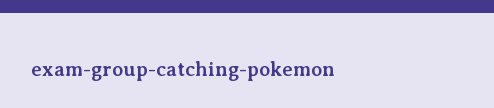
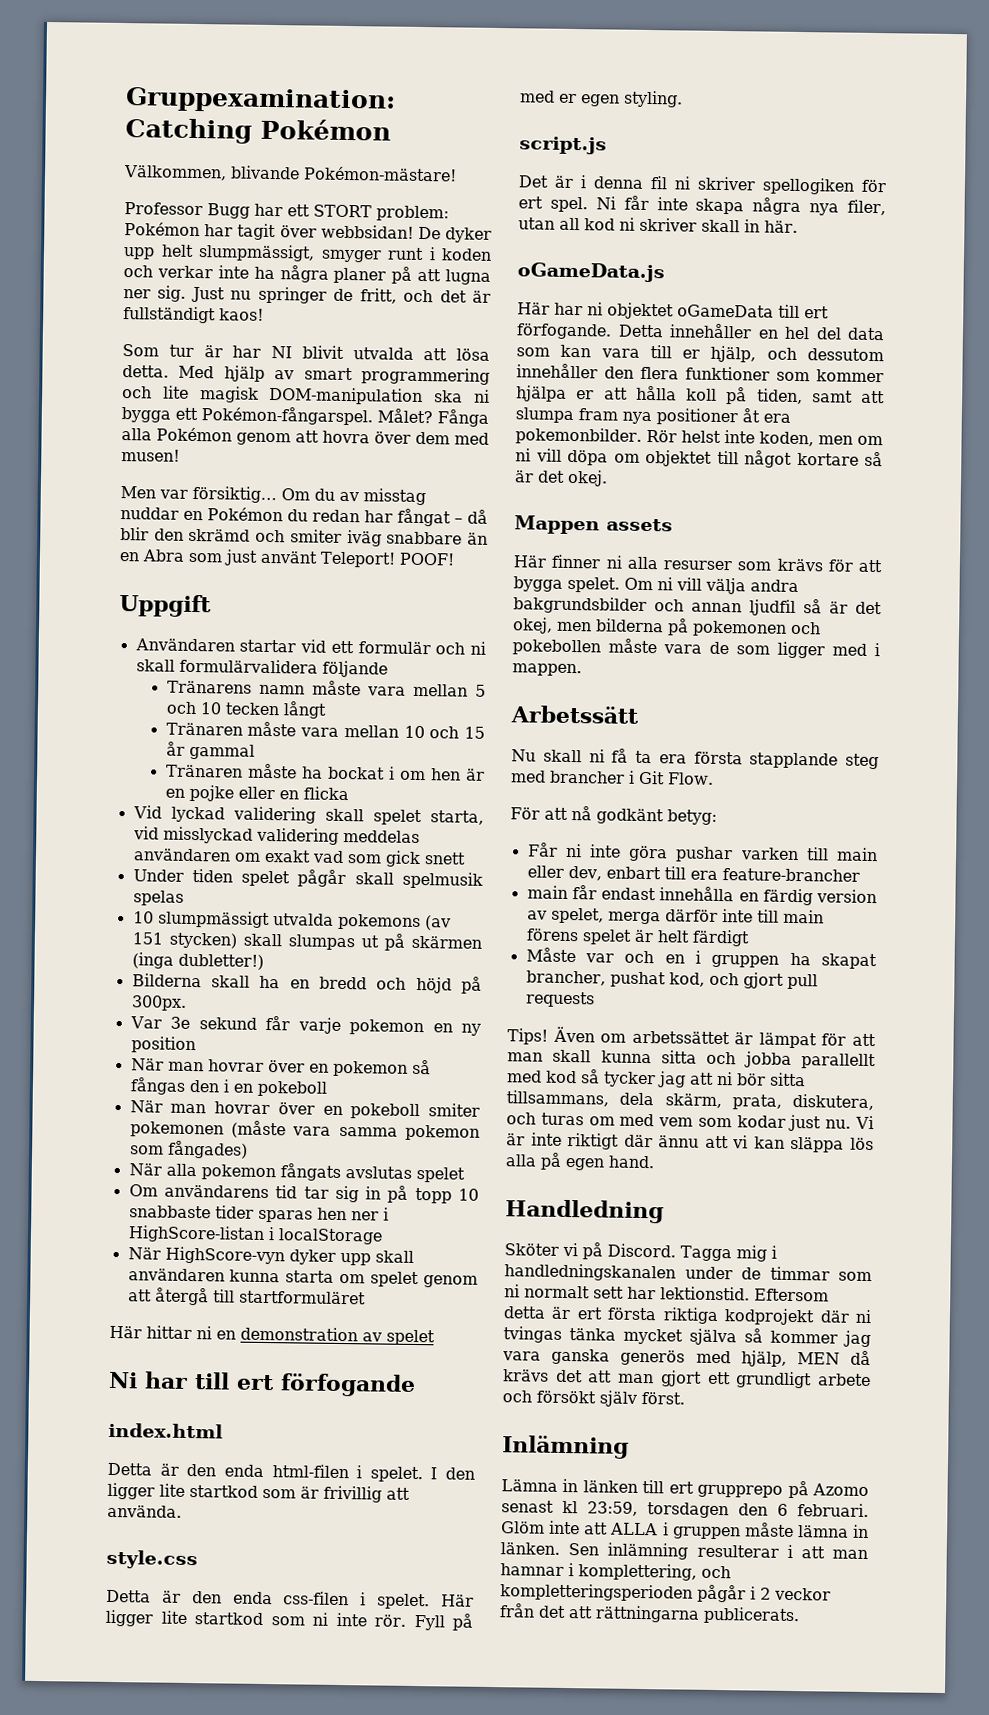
- exam-group-catching-pokemon
+ Gruppexamination: Catching Pokémon
+ Välkommen, blivande Pokémon-mästare!
+ Professor Bugg har ett STORT problem: Pokémon har tagit över webbsidan! De dyker upp helt slumpmässigt, smyger runt i koden och verkar inte ha några planer på att lugna ner sig. Just nu springer de fritt, och det är fullständigt kaos!
+ Som tur är har NI blivit utvalda att lösa detta. Med hjälp av smart programmering och lite magisk DOM-manipulation ska ni bygga ett Pokémon-fångarspel. Målet? Fånga alla Pokémon genom att hovra över dem med musen!
+ Men var försiktig… Om du av misstag nuddar en Pokémon du redan har fångat – då blir den skrämd och smiter iväg snabbare än en Abra som just använt Teleport! POOF!
+ Uppgift
+ Användaren startar vid ett formulär och ni skall formulärvalidera följande
+ Tränarens namn måste vara mellan 5 och 10 tecken långt
+ Tränaren måste vara mellan 10 och 15 år gammal
+ Tränaren måste ha bockat i om hen är en pojke eller en flicka
+ Vid lyckad validering skall spelet starta, vid misslyckad validering meddelas användaren om exakt vad som gick snett
+ Under tiden spelet pågår skall spelmusik spelas
+ 10 slumpmässigt utvalda pokemons (av 151 stycken) skall slumpas ut på skärmen (inga dubletter!)
+ Bilderna skall ha en bredd och höjd på 300px.
+ Var 3e sekund får varje pokemon en ny position
+ När man hovrar över en pokemon så fångas den i en pokeboll
+ När man hovrar över en pokeboll smiter pokemonen (måste vara samma pokemon som fångades)
+ När alla pokemon fångats avslutas spelet
+ Om användarens tid tar sig in på topp 10 snabbaste tider sparas hen ner i HighScore-listan i localStorage
+ När HighScore-vyn dyker upp skall användaren kunna starta om spelet genom att återgå till startformuläret
+ Här hittar ni en demonstration av spelet
+ Ni har till ert förfogande
+ index.html
+ Detta är den enda html-filen i spelet. I den ligger lite startkod som är frivillig att använda.
+ style.css
+ Detta är den enda css-filen i spelet. Här ligger lite startkod som ni inte rör. Fyll på med er egen styling.
+ script.js
+ Det är i denna fil ni skriver spellogiken för ert spel. Ni får inte skapa några nya filer, utan all kod ni skriver skall in här.
+ oGameData.js
+ Här har ni objektet oGameData till ert förfogande. Detta innehåller en hel del data som kan vara till er hjälp, och dessutom innehåller den flera funktioner som kommer hjälpa er att hålla koll på tiden, samt att slumpa fram nya positioner åt era pokemonbilder. Rör helst inte koden, men om ni vill döpa om objektet till något kortare så är det okej.
+ Mappen assets
+ Här finner ni alla resurser som krävs för att bygga spelet. Om ni vill välja andra bakgrundsbilder och annan ljudfil så är det okej, men bilderna på pokemonen och pokebollen måste vara de som ligger med i mappen.
+ Arbetssätt
+ Nu skall ni få ta era första stapplande steg med brancher i Git Flow.
+ För att nå godkänt betyg:
+ Får ni inte göra pushar varken till main eller dev, enbart till era feature-brancher
+ main får endast innehålla en färdig version av spelet, merga därför inte till main förens spelet är helt färdigt
+ Måste var och en i gruppen ha skapat brancher, pushat kod, och gjort pull requests
+ Tips! Även om arbetssättet är lämpat för att man skall kunna sitta och jobba parallellt med kod så tycker jag att ni bör sitta tillsammans, dela skärm, prata, diskutera, och turas om med vem som kodar just nu. Vi är inte riktigt där ännu att vi kan släppa lös alla på egen hand.
+ Handledning
+ Sköter vi på Discord. Tagga mig i handledningskanalen under de timmar som ni normalt sett har lektionstid. Eftersom detta är ert första riktiga kodprojekt där ni tvingas tänka mycket själva så kommer jag vara ganska generös med hjälp, MEN då krävs det att man gjort ett grundligt arbete och försökt själv först.
+ Inlämning
+ Lämna in länken till ert grupprepo på Azomo senast kl 23:59, torsdagen den 6 februari. Glöm inte att ALLA i gruppen måste lämna in länken. Sen inlämning resulterar i att man hamnar i komplettering, och kompletteringsperioden pågår i 2 veckor från det att rättningarna publicerats.

